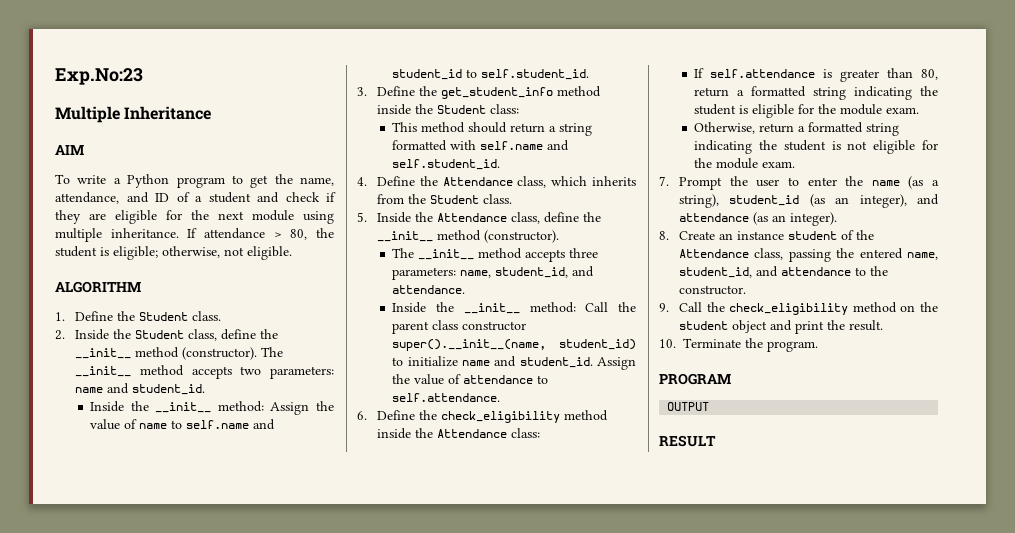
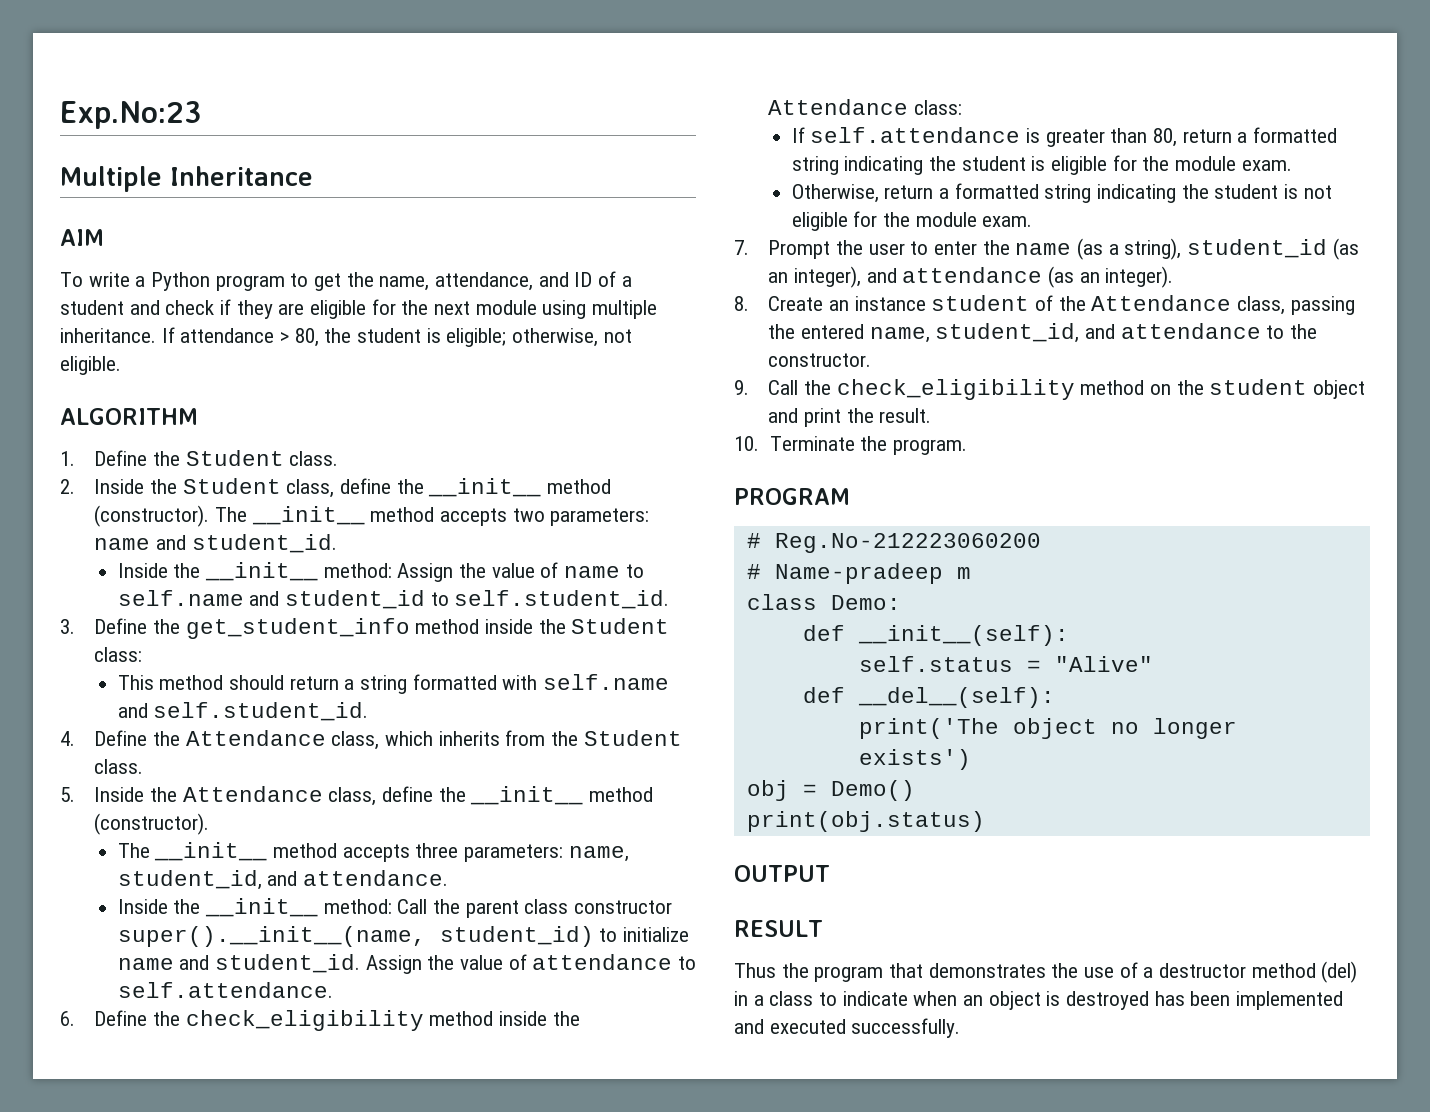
+ # Reg.No-212223060200
+ # Name-pradeep m
+ class Demo:
+ def __init__(self):
+ self.status = "Alive"
+ def __del__(self):
+ print('The object no longer exists')
+ obj = Demo()
+ print(obj.status)
  OUTPUT
  RESULT
+ Thus the program that demonstrates the use of a destructor method (del) in a class to indicate when an object is destroyed has been implemented and executed successfully.

